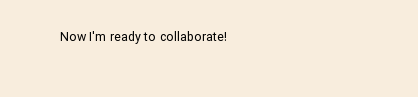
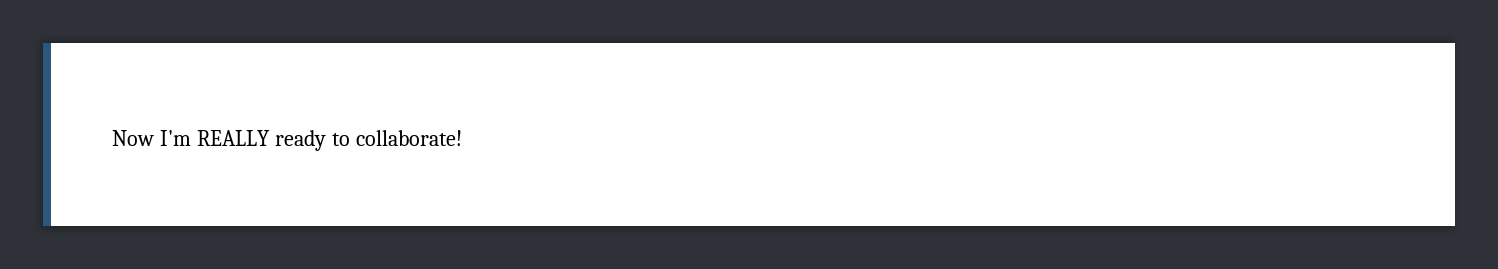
- Now I'm ready to collaborate!
+ Now I'm REALLY ready to collaborate!

